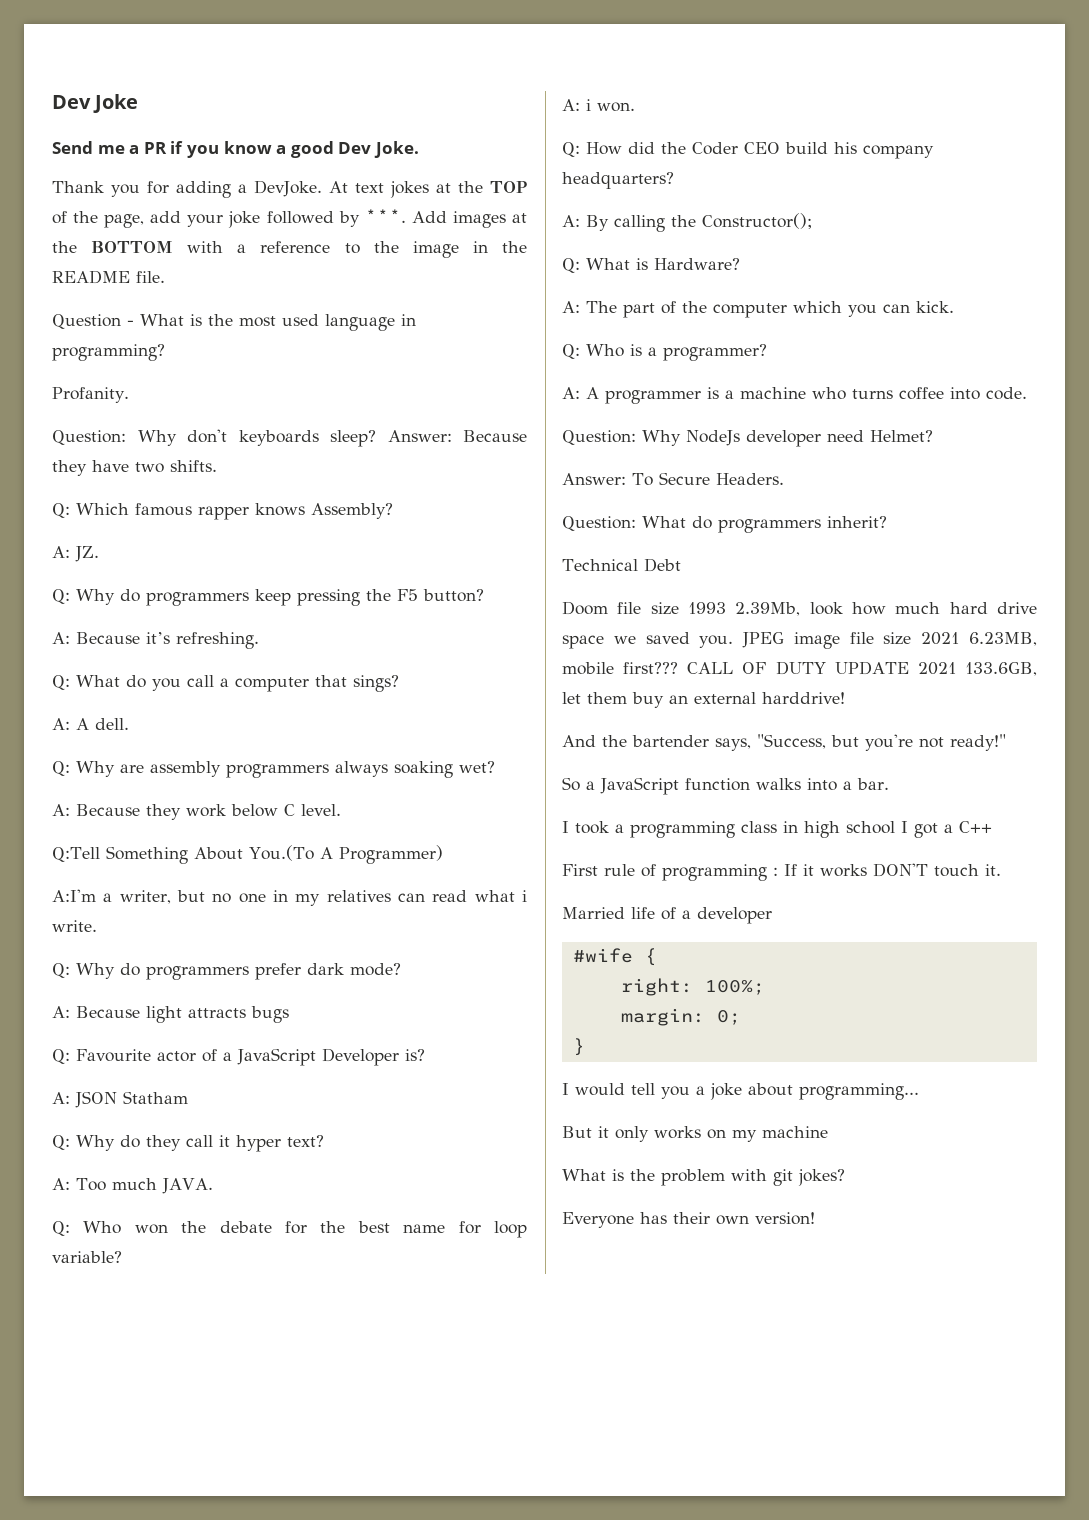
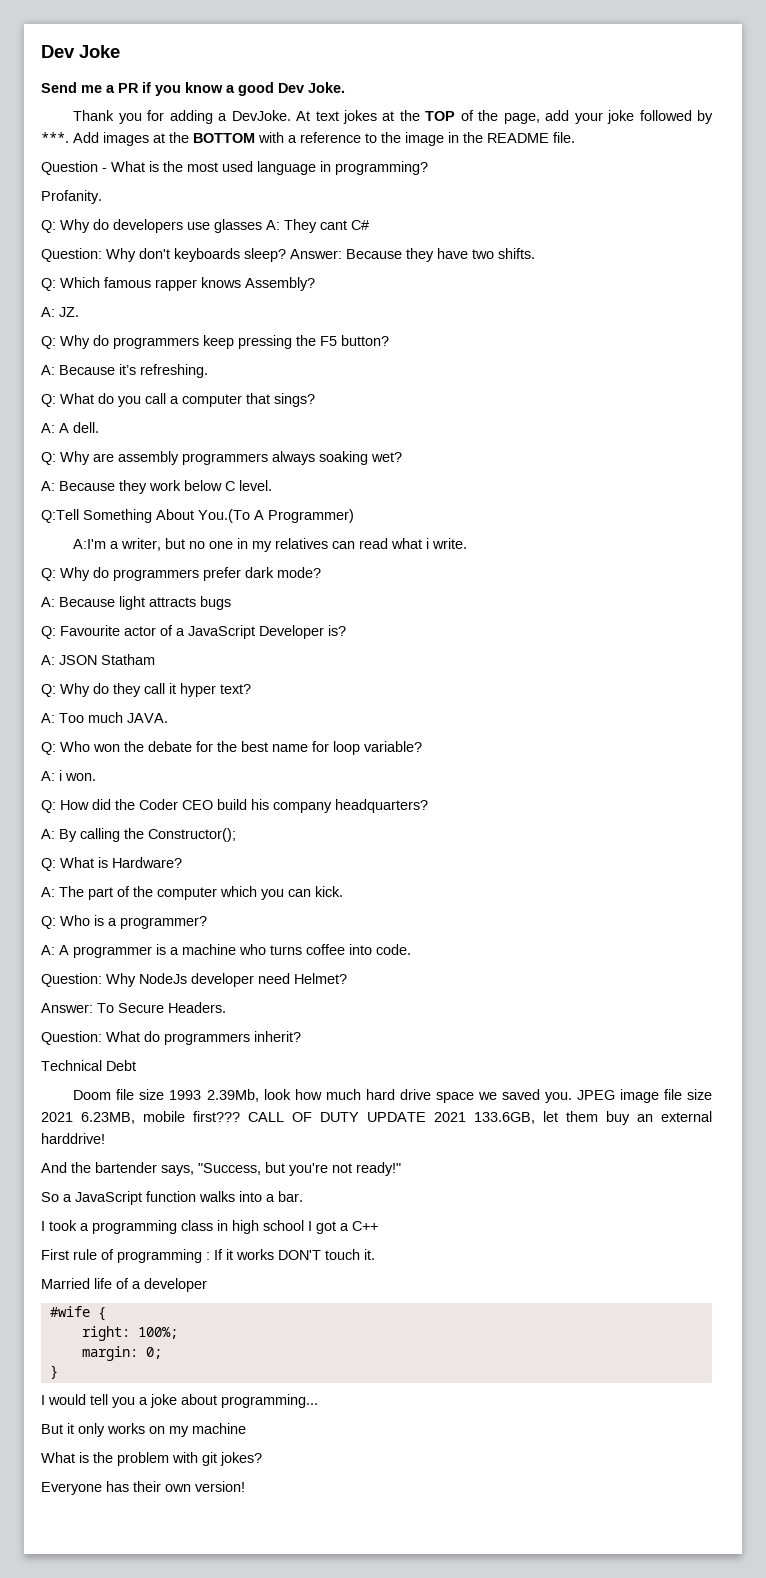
+ Q: Why do developers use glasses A: They cant C#

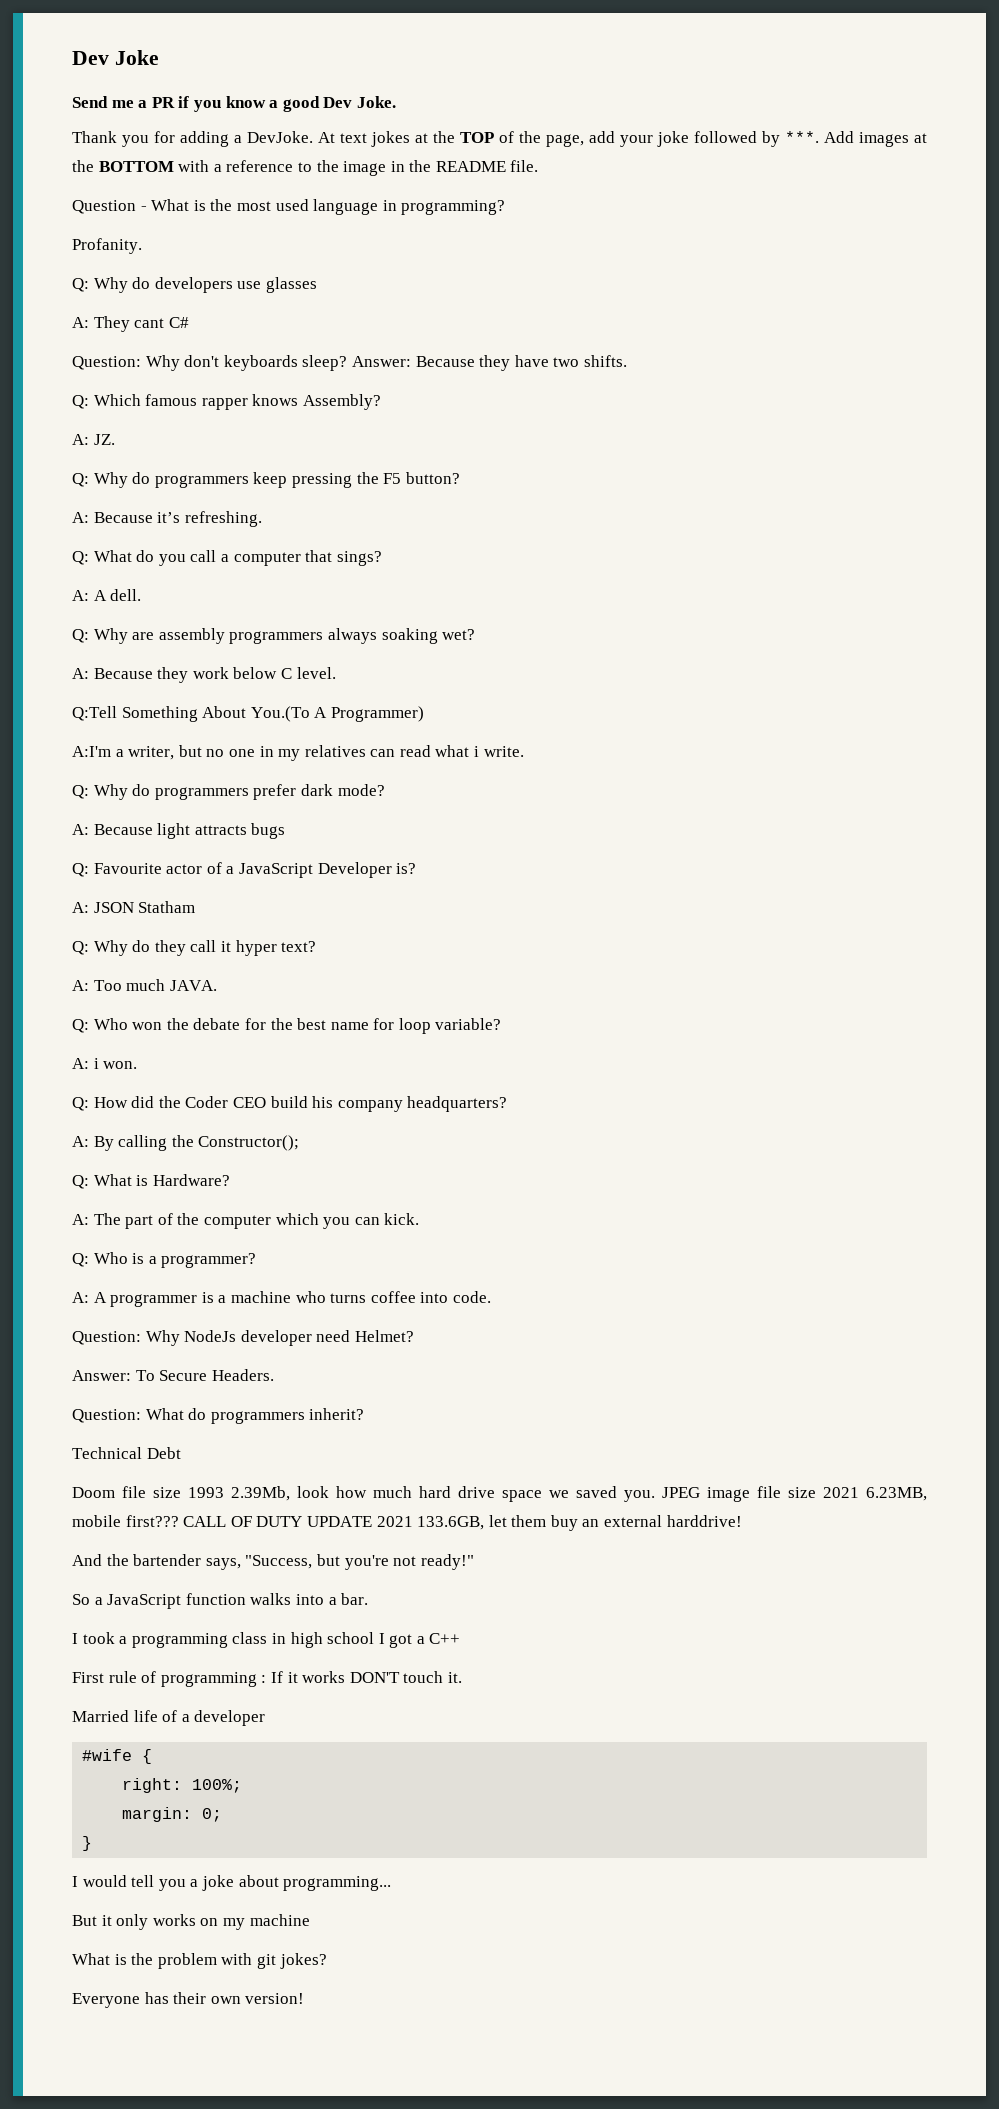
- Q: Why do developers use glasses A: They cant C#
+ Q: Why do developers use glasses
+ A: They cant C#

